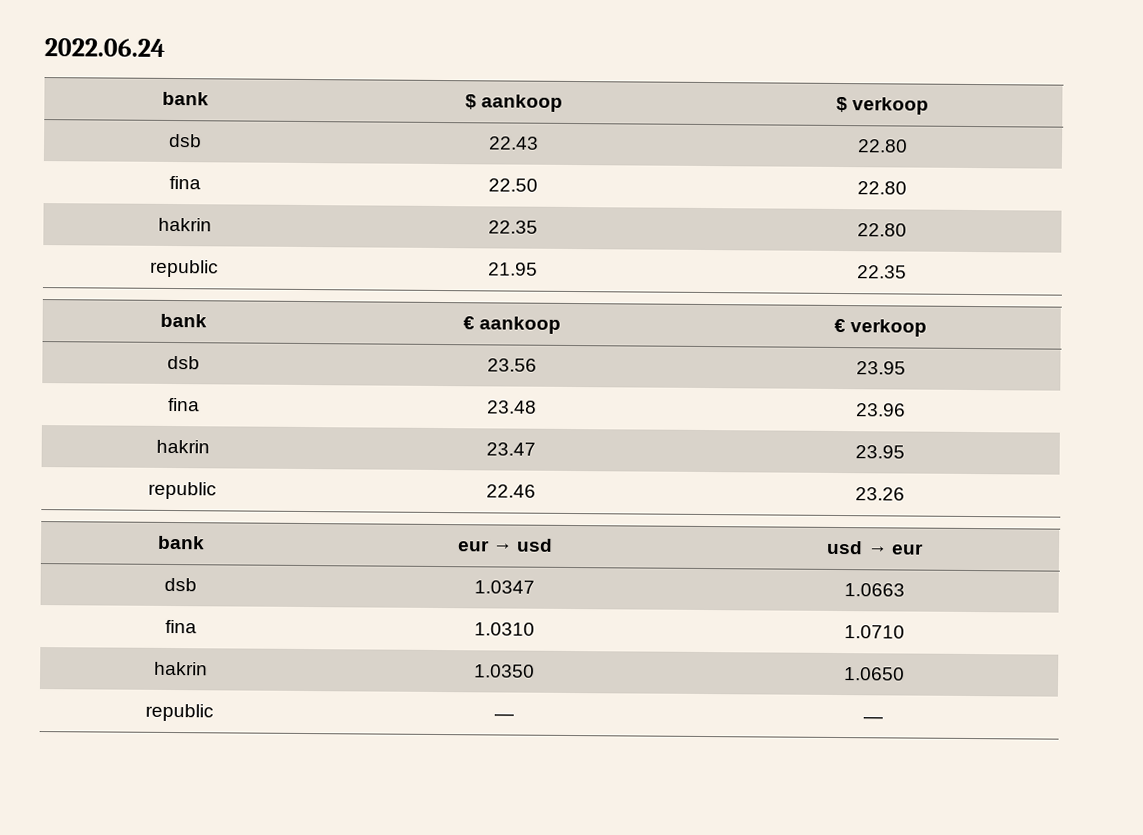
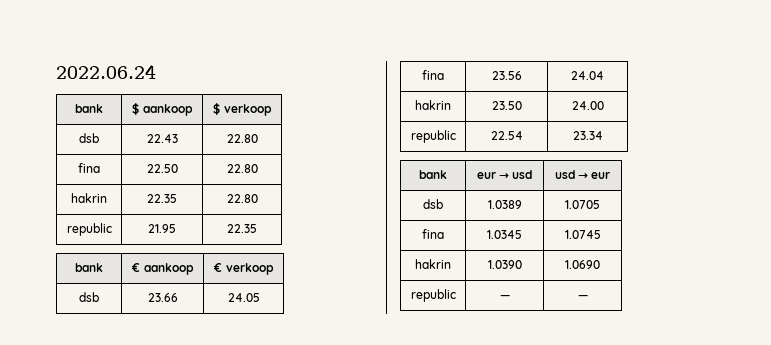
- dsb | 23.56 | 23.95
- fina | 23.48 | 23.96
- hakrin | 23.47 | 23.95
- republic | 22.46 | 23.26
+ dsb | 23.66 | 24.05
+ fina | 23.56 | 24.04
+ hakrin | 23.50 | 24.00
+ republic | 22.54 | 23.34
- dsb | 1.0347 | 1.0663
- fina | 1.0310 | 1.0710
- hakrin | 1.0350 | 1.0650
+ dsb | 1.0389 | 1.0705
+ fina | 1.0345 | 1.0745
+ hakrin | 1.0390 | 1.0690

